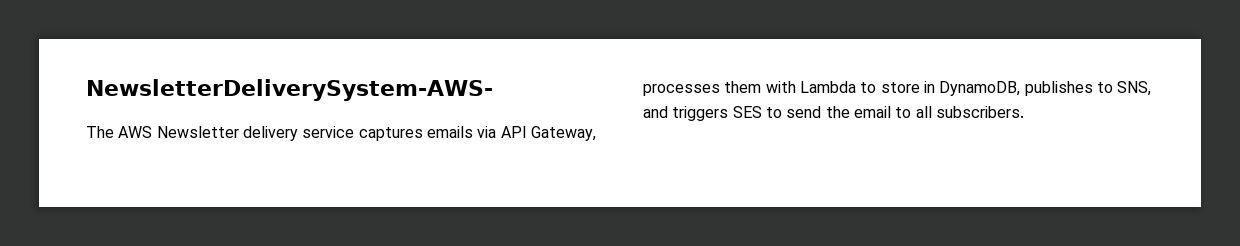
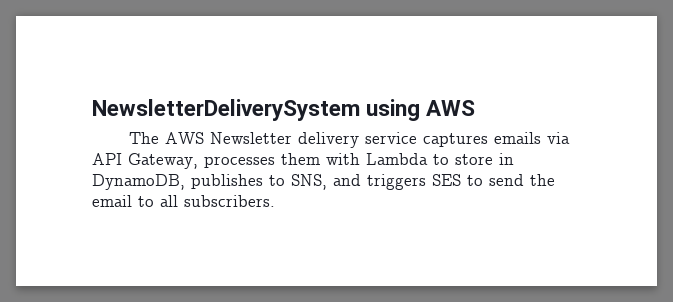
- NewsletterDeliverySystem-AWS-
+ NewsletterDeliverySystem using AWS

